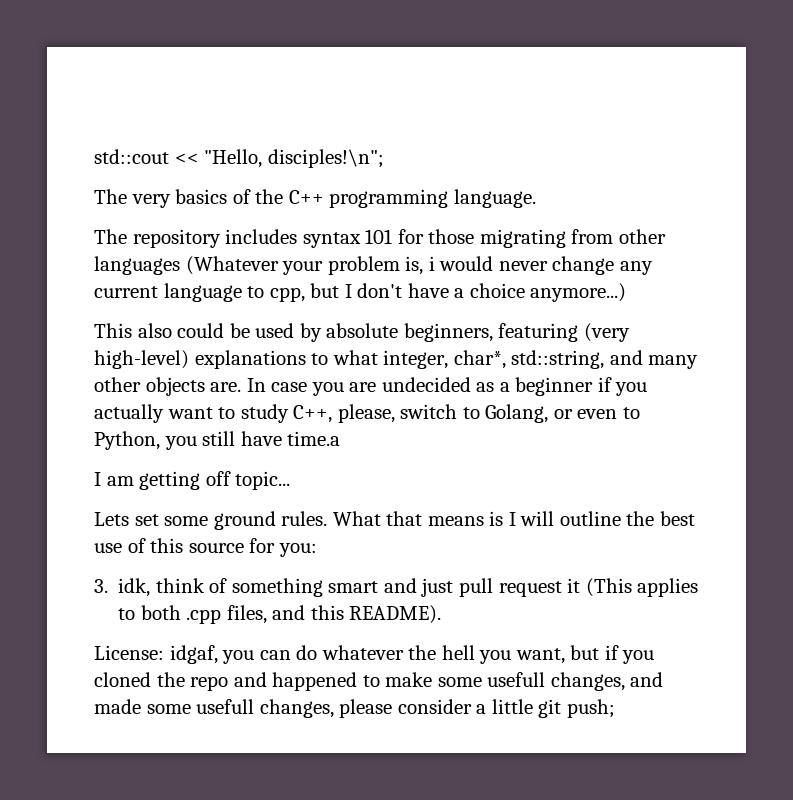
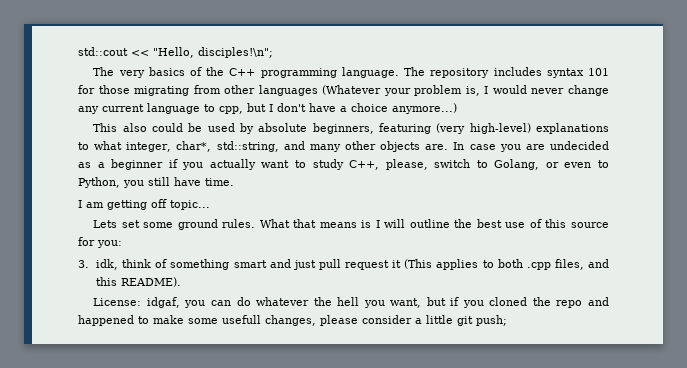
- The very basics of the C++ programming language.
- The repository includes syntax 101 for those migrating from other languages (Whatever your problem is, i would never change any current language to cpp, but I don't have a choice anymore...)
+ The very basics of the C++ programming language. The repository includes syntax 101 for those migrating from other languages (Whatever your problem is, I would never change any current language to cpp, but I don't have a choice anymore...)
- In case you are undecided as a beginner if you actually want to study C++, please, switch to Golang, or even to Python, you still have time.a
+ In case you are undecided as a beginner if you actually want to study C++, please, switch to Golang, or even to Python, you still have time.
- License: idgaf, you can do whatever the hell you want, but if you cloned the repo and happened to make some usefull changes, and made some usefull changes, please consider a little git push;
+ License: idgaf, you can do whatever the hell you want, but if you cloned the repo and happened to make some usefull changes, please consider a little git push;

